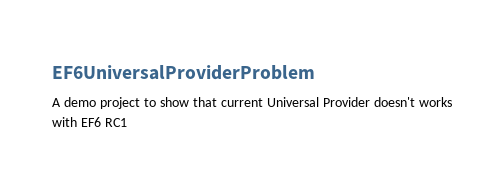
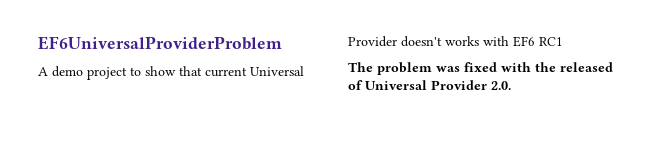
+ The problem was fixed with the released of Universal Provider 2.0.

